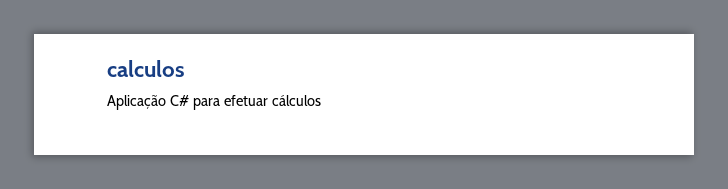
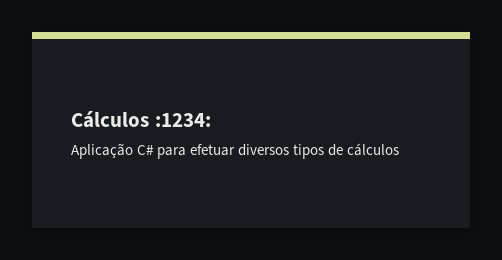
- calculos
+ Cálculos :1234:
- Aplicação C# para efetuar cálculos
+ Aplicação C# para efetuar diversos tipos de cálculos

